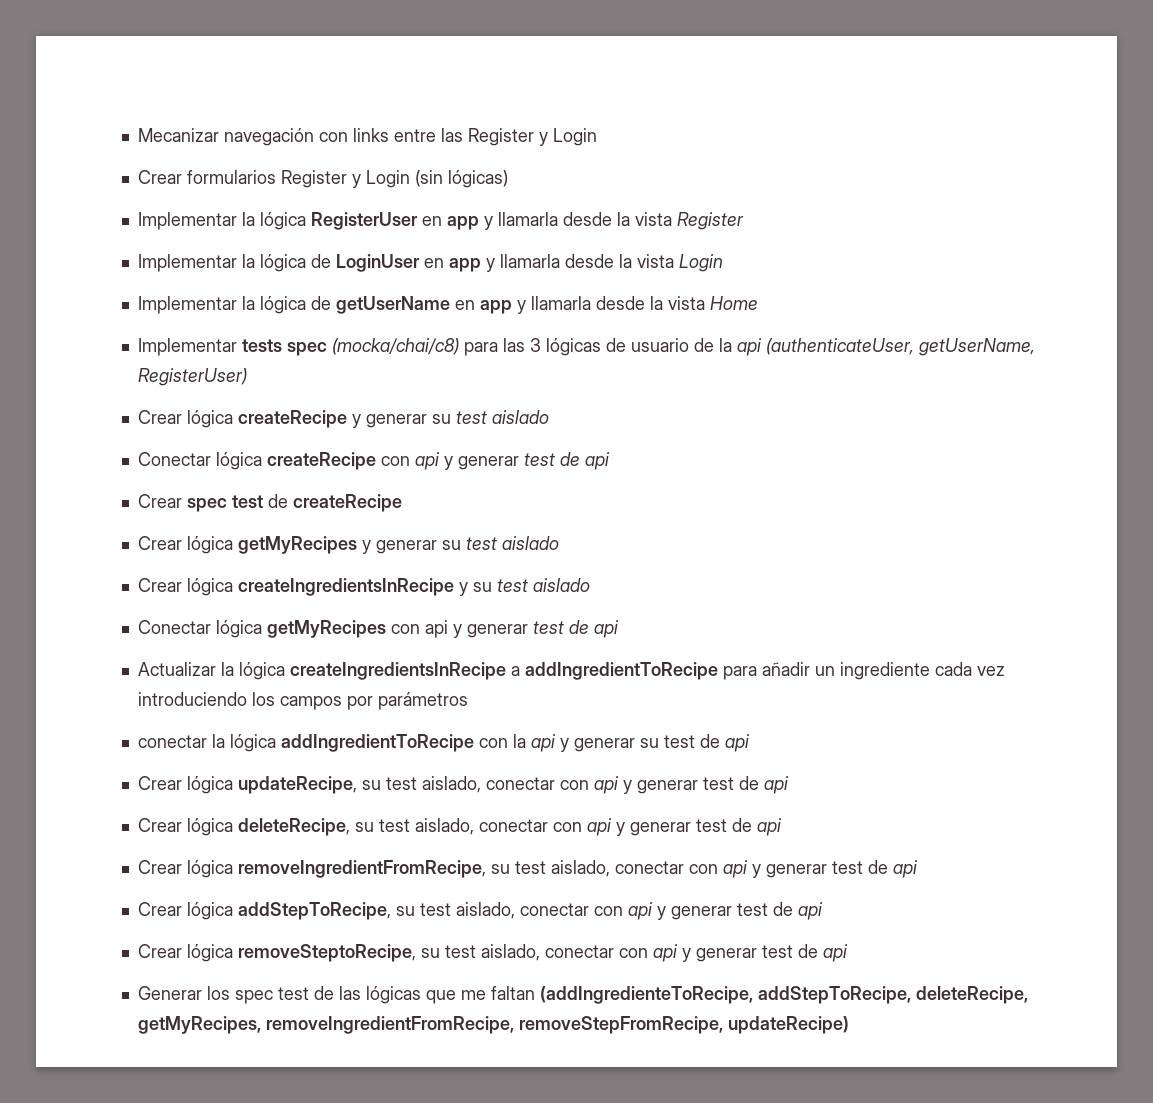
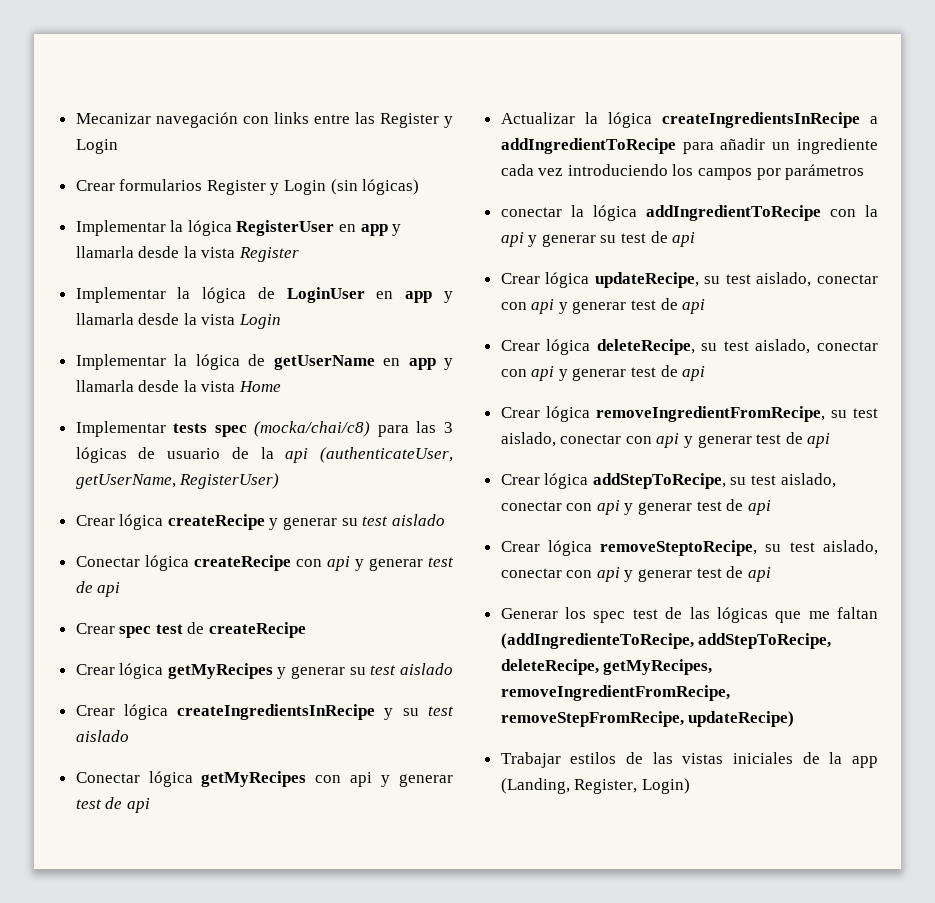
+ Trabajar estilos de las vistas iniciales de la app (Landing, Register, Login)

